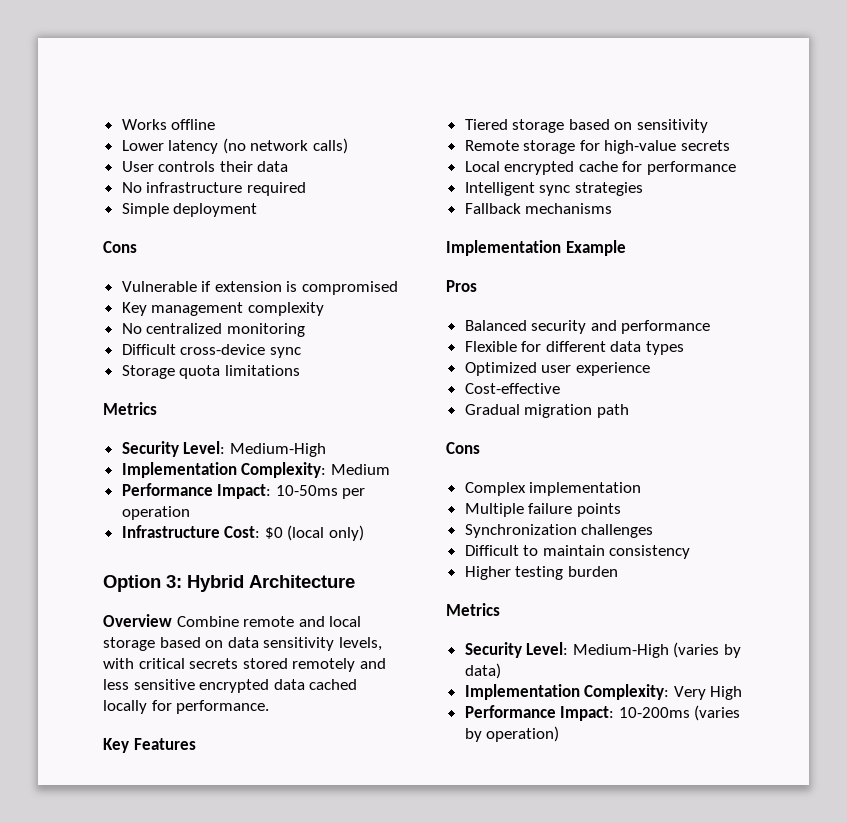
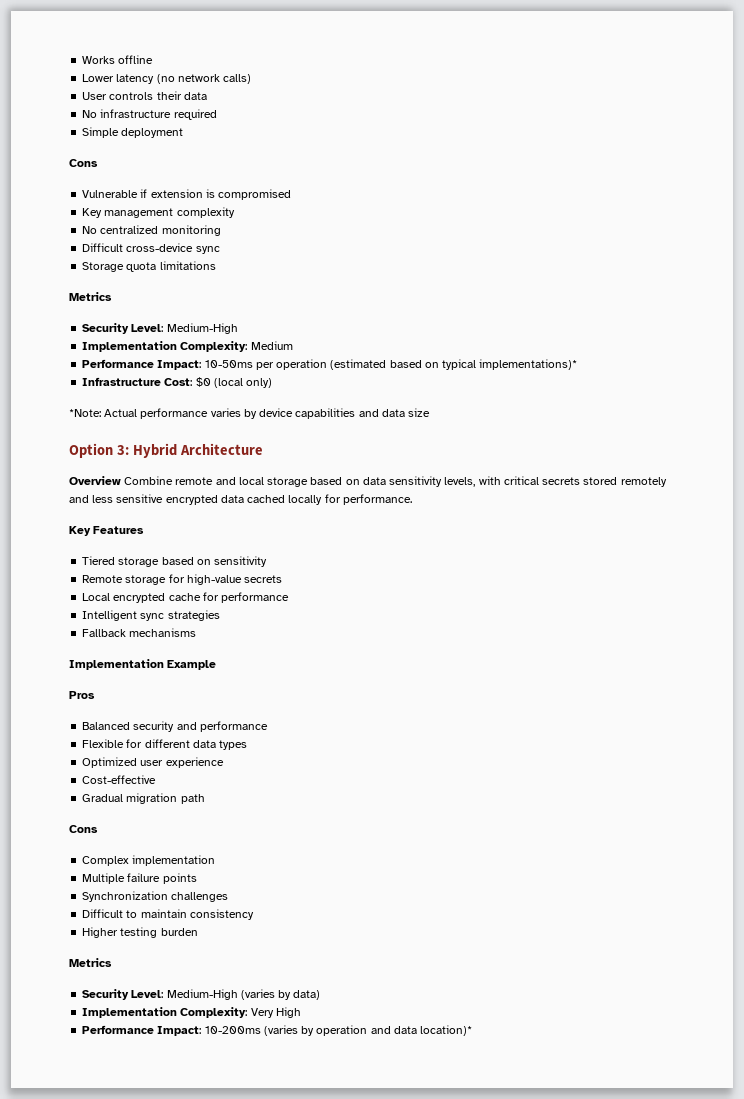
- Performance Impact: 10-50ms per operation
+ Performance Impact: 10-50ms per operation (estimated based on typical implementations)*
+ *Note: Actual performance varies by device capabilities and data size
- Performance Impact: 10-200ms (varies by operation)
+ Performance Impact: 10-200ms (varies by operation and data location)*

